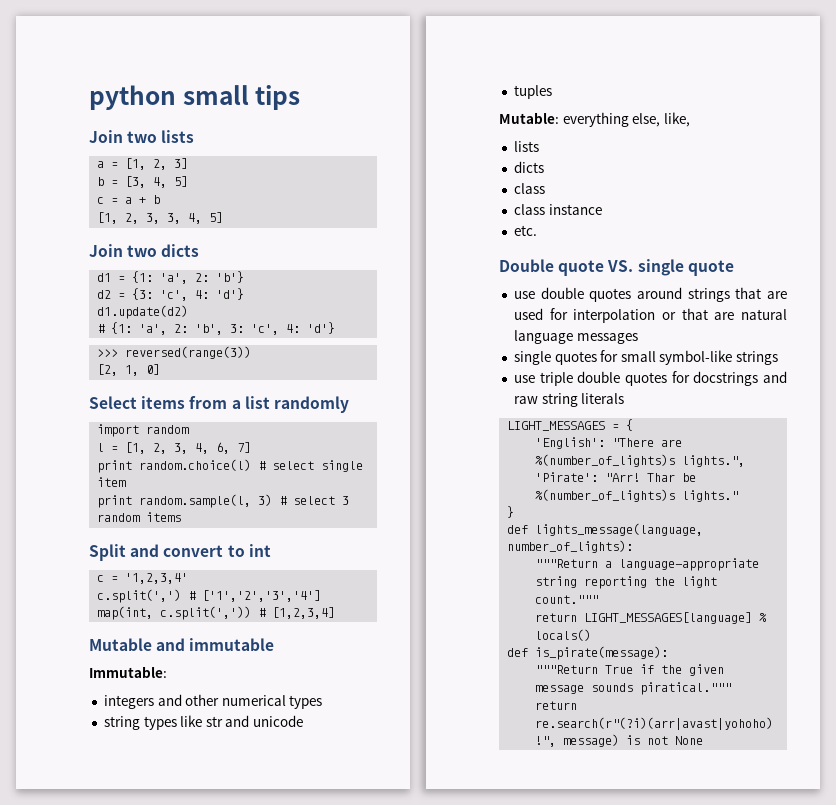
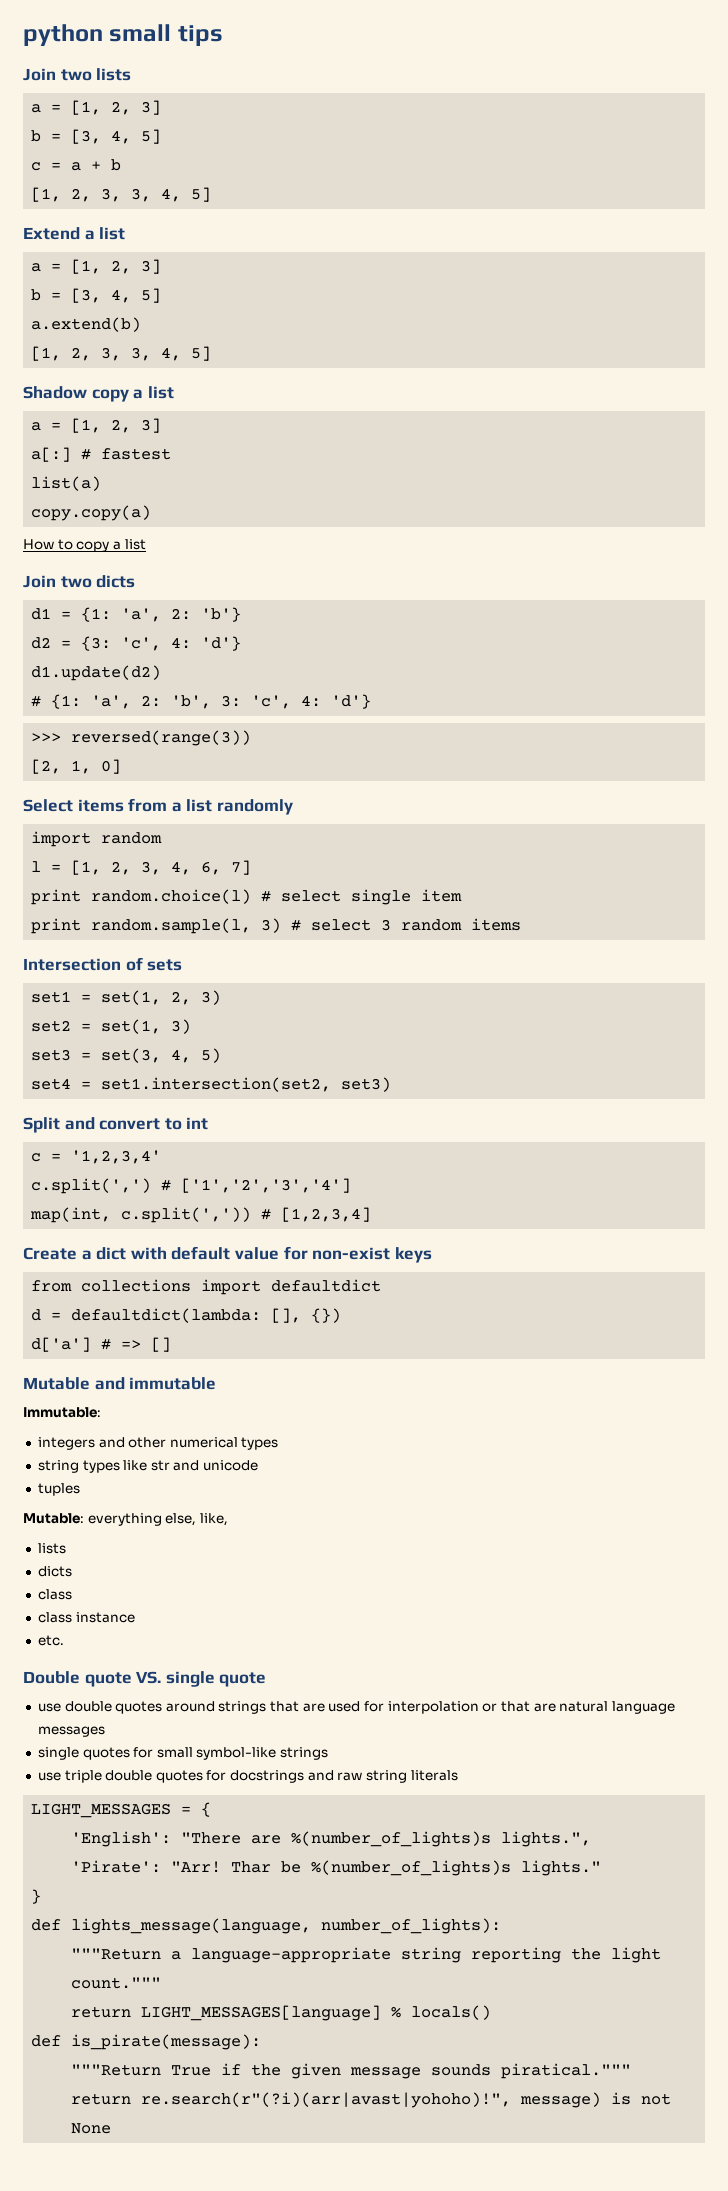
+ Extend a list
+ a = [1, 2, 3]
+ b = [3, 4, 5]
+ a.extend(b)
+ [1, 2, 3, 3, 4, 5]
+ Shadow copy a list
+ a = [1, 2, 3]
+ a[:] # fastest
+ list(a)
+ copy.copy(a)
+ How to copy a list
+ Intersection of sets
+ set1 = set(1, 2, 3)
+ set2 = set(1, 3)
+ set3 = set(3, 4, 5)
+ set4 = set1.intersection(set2, set3)
+ Create a dict with default value for non-exist keys
+ from collections import defaultdict
+ d = defaultdict(lambda: [], {})
+ d['a'] # => []

